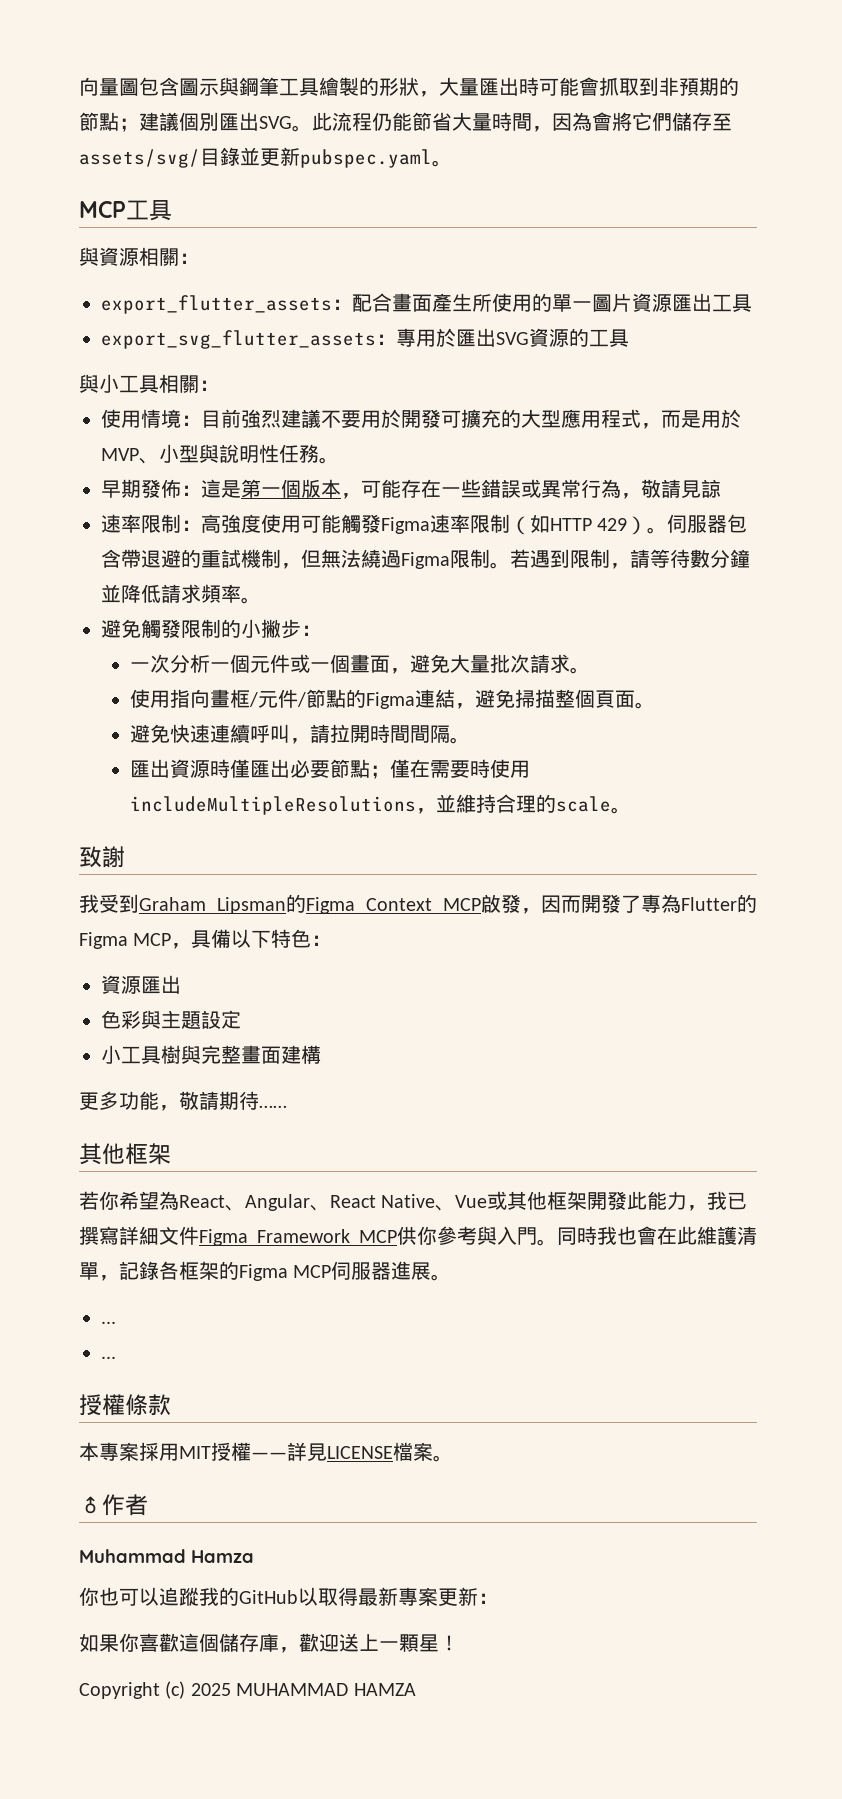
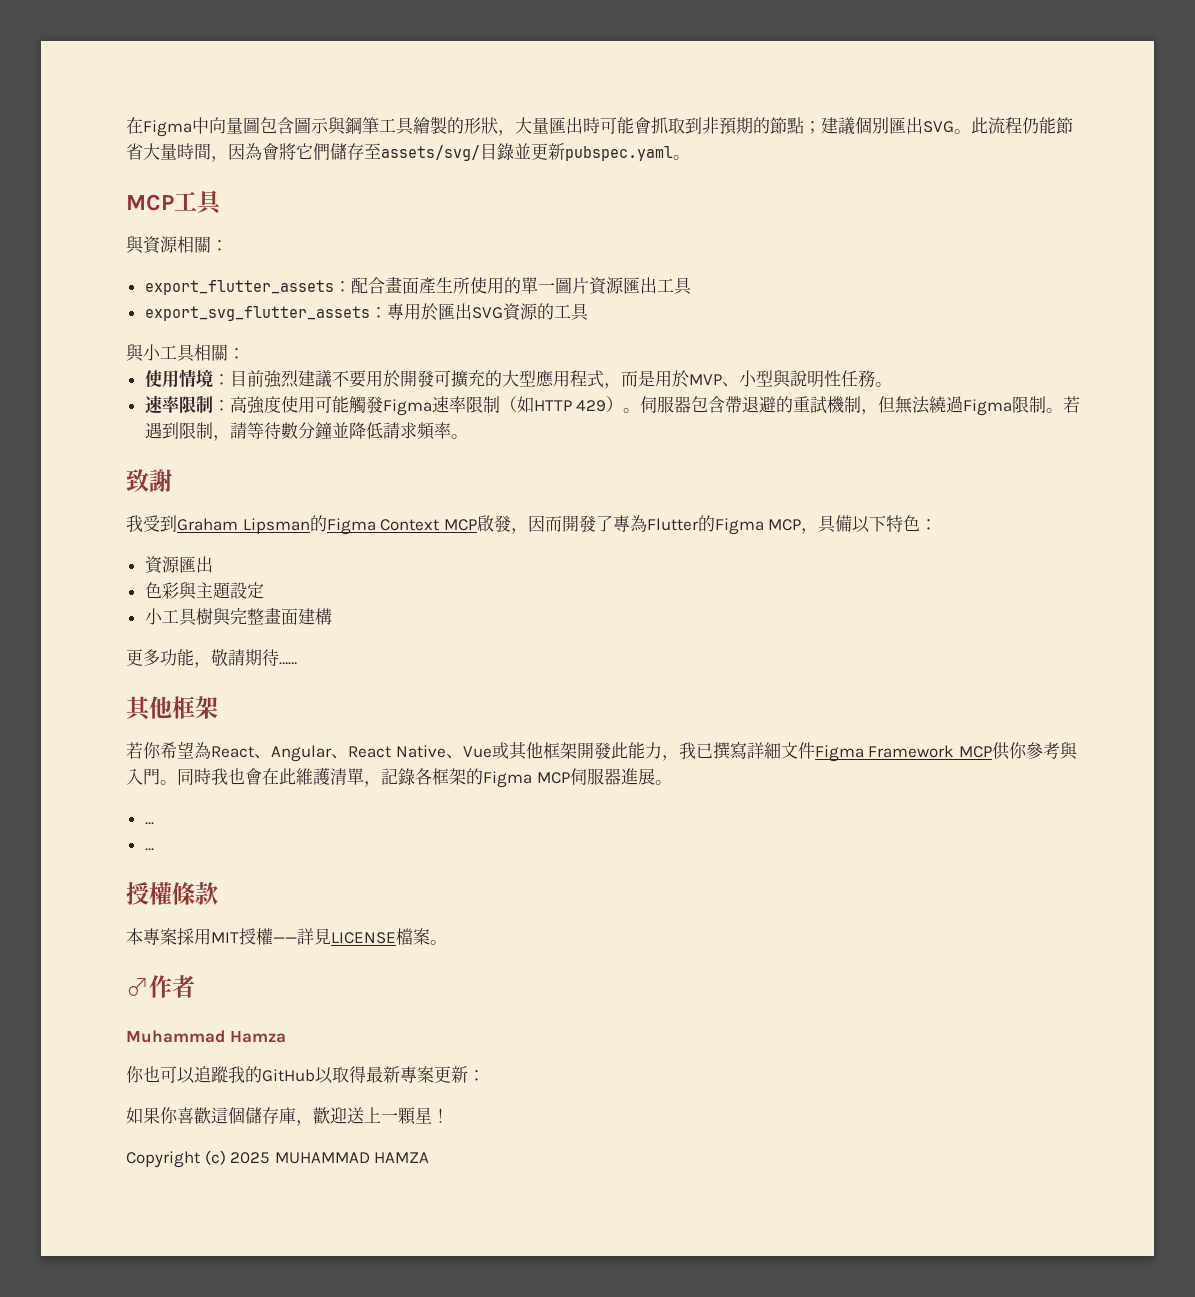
- 向量圖包含圖示與鋼筆工具繪製的形狀，大量匯出時可能會抓取到非預期的節點；建議個別匯出SVG。
+ 在Figma中向量圖包含圖示與鋼筆工具繪製的形狀，大量匯出時可能會抓取到非預期的節點；建議個別匯出SVG。
- 早期發佈：這是第一個版本，可能存在一些錯誤或異常行為，敬請見諒
- 避免觸發限制的小撇步：
- 一次分析一個元件或一個畫面，避免大量批次請求。
- 使用指向畫框/元件/節點的Figma連結，避免掃描整個頁面。
- 避免快速連續呼叫，請拉開時間間隔。
- 匯出資源時僅匯出必要節點；僅在需要時使用includeMultipleResolutions，並維持合理的scale。

